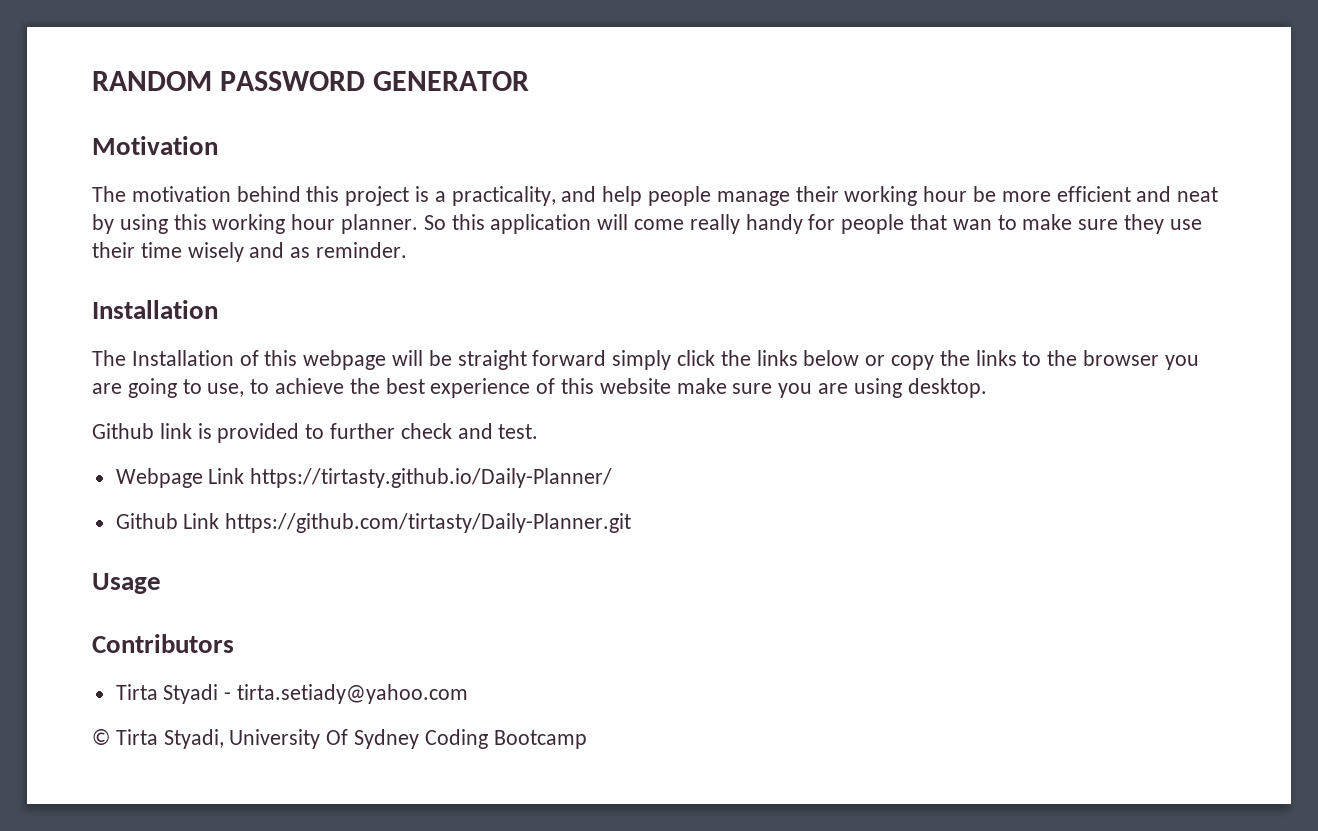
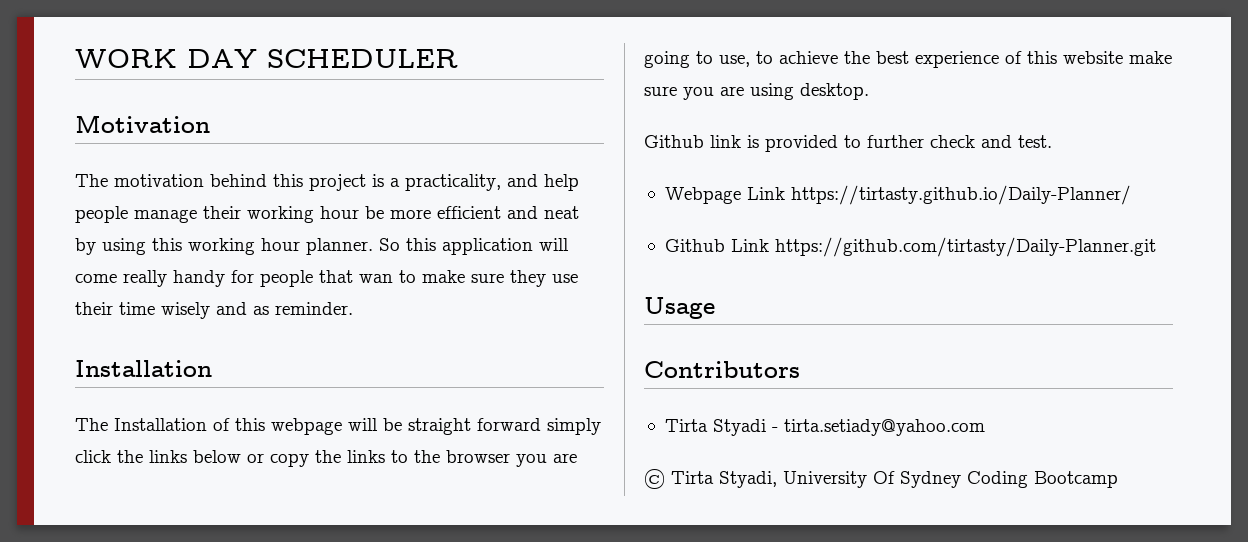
- RANDOM PASSWORD GENERATOR
+ WORK DAY SCHEDULER

